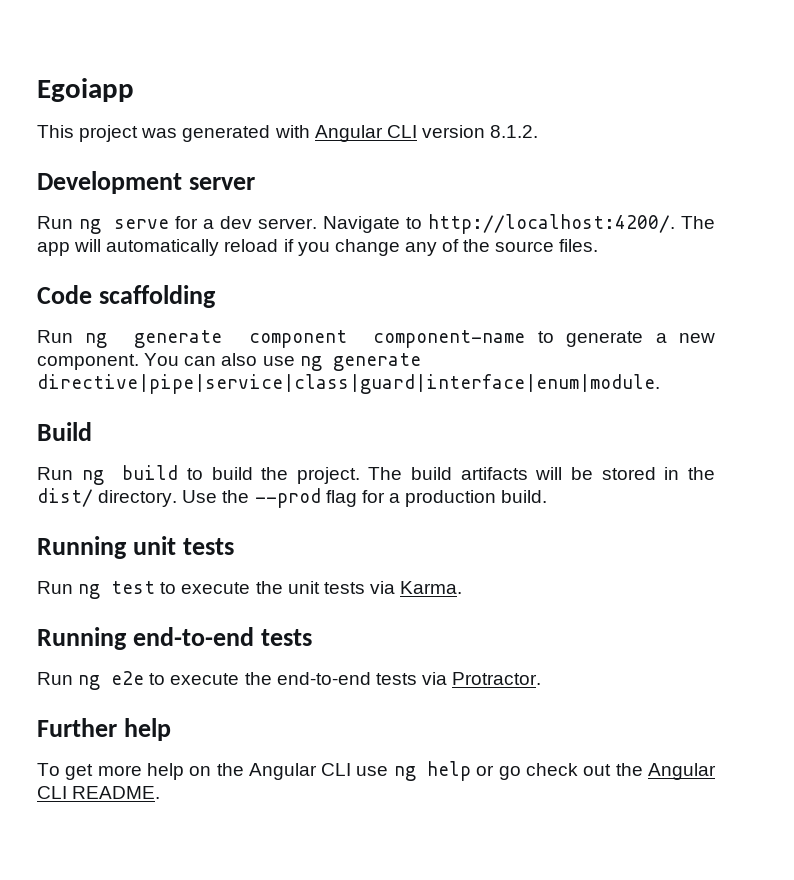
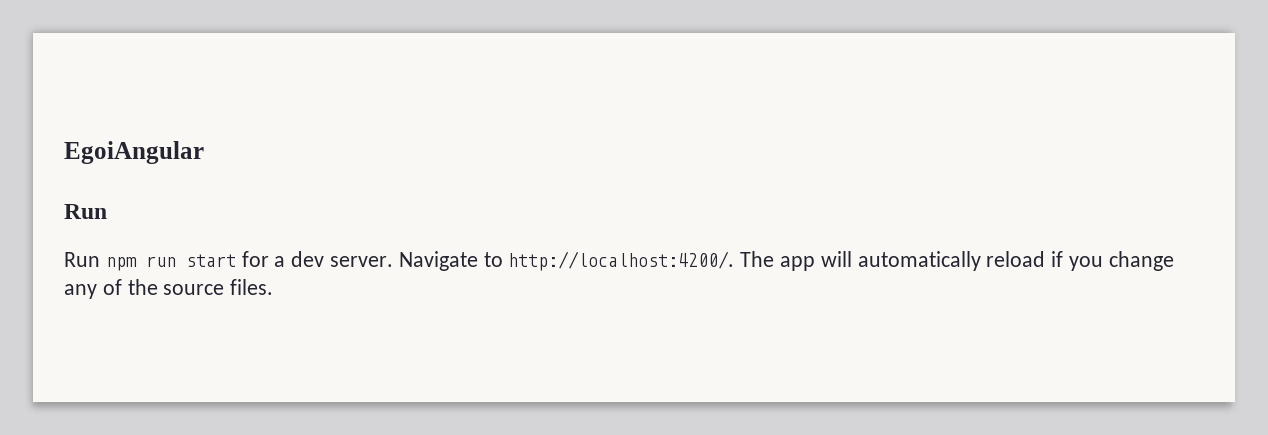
- Egoiapp
- This project was generated with Angular CLI version 8.1.2.
- Development server
- Run ng serve for a dev server.
+ EgoiAngular
+ Run
+ Run npm run start for a dev server.
- Code scaffolding
- Run ng generate component component-name to generate a new component. You can also use ng generate directive|pipe|service|class|guard|interface|enum|module.
- Build
- Run ng build to build the project. The build artifacts will be stored in the dist/ directory. Use the --prod flag for a production build.
- Running unit tests
- Run ng test to execute the unit tests via Karma.
- Running end-to-end tests
- Run ng e2e to execute the end-to-end tests via Protractor.
- Further help
- To get more help on the Angular CLI use ng help or go check out the Angular CLI README.

